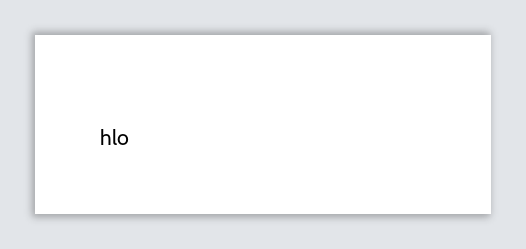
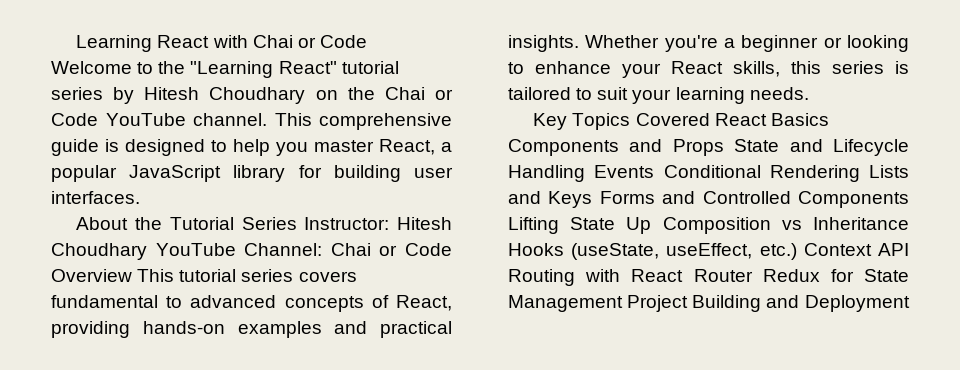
- hlo
+ Learning React with Chai or Code Welcome to the "Learning React" tutorial series by Hitesh Choudhary on the Chai or Code YouTube channel. This comprehensive guide is designed to help you master React, a popular JavaScript library for building user interfaces.
+ About the Tutorial Series Instructor: Hitesh Choudhary YouTube Channel: Chai or Code Overview This tutorial series covers fundamental to advanced concepts of React, providing hands-on examples and practical insights. Whether you're a beginner or looking to enhance your React skills, this series is tailored to suit your learning needs.
+ Key Topics Covered React Basics Components and Props State and Lifecycle Handling Events Conditional Rendering Lists and Keys Forms and Controlled Components Lifting State Up Composition vs Inheritance Hooks (useState, useEffect, etc.) Context API Routing with React Router Redux for State Management Project Building and Deployment

